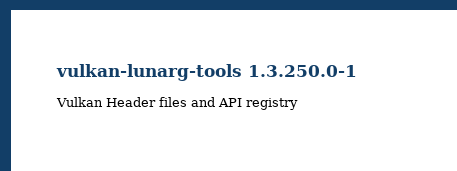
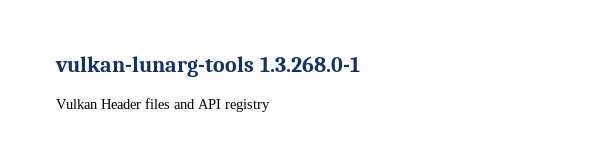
- vulkan-lunarg-tools 1.3.250.0-1
+ vulkan-lunarg-tools 1.3.268.0-1

